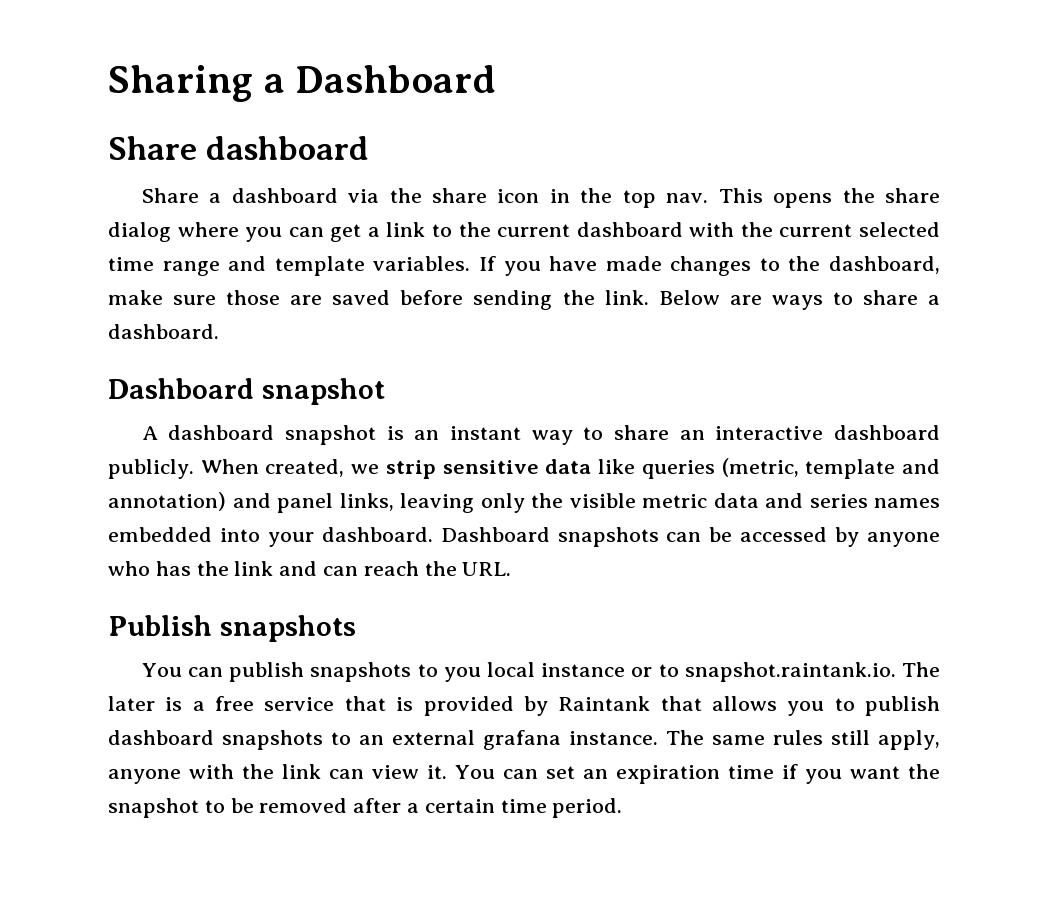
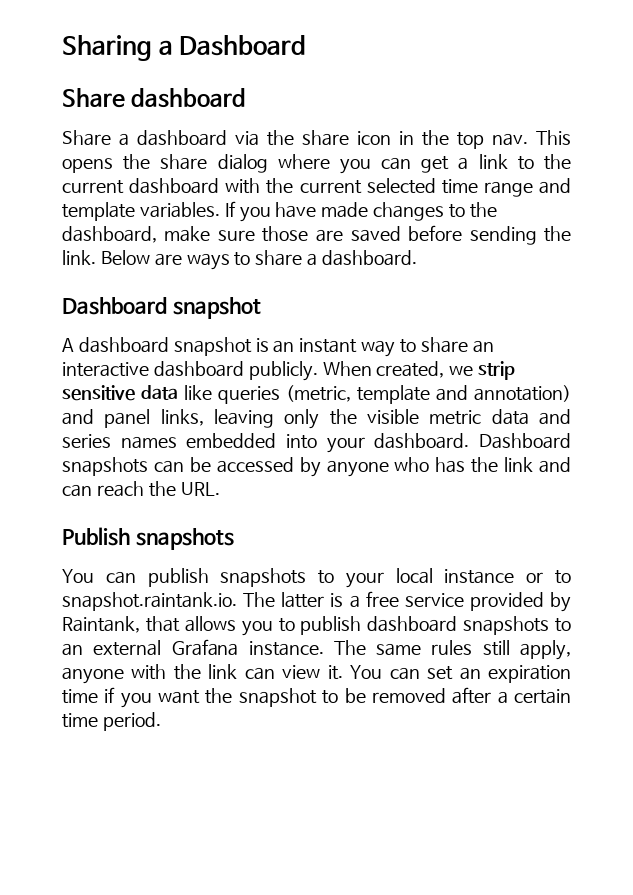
- You can publish snapshots to you local instance or to snapshot.raintank.io. The later is a free service that is provided by Raintank that allows you to publish dashboard snapshots to an external grafana instance.
+ You can publish snapshots to your local instance or to snapshot.raintank.io. The latter is a free service provided by Raintank, that allows you to publish dashboard snapshots to an external Grafana instance.

